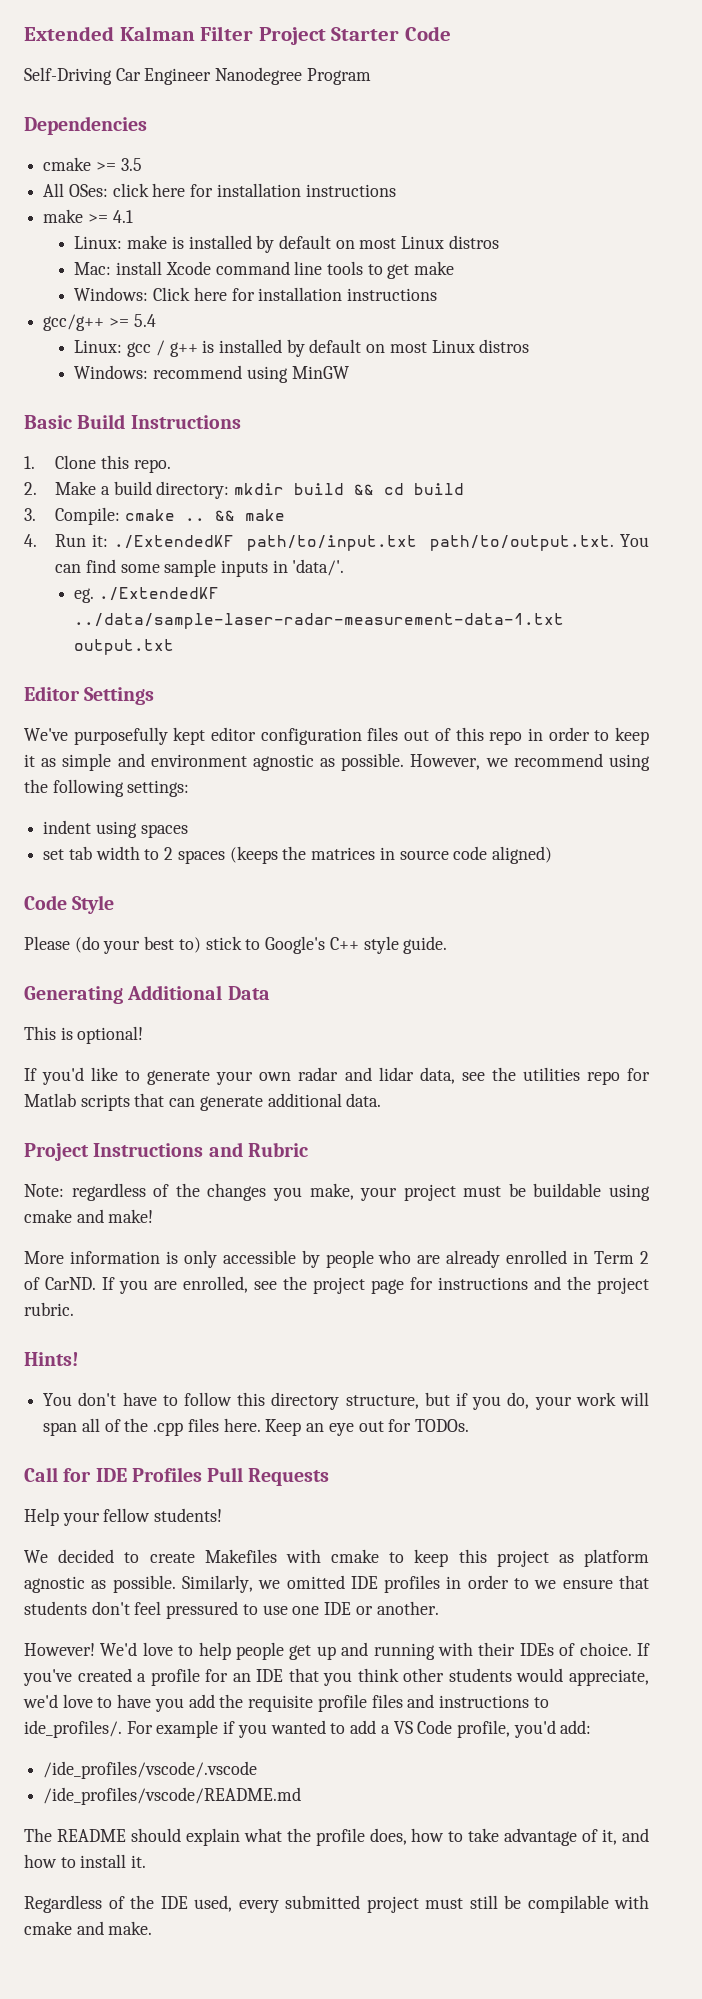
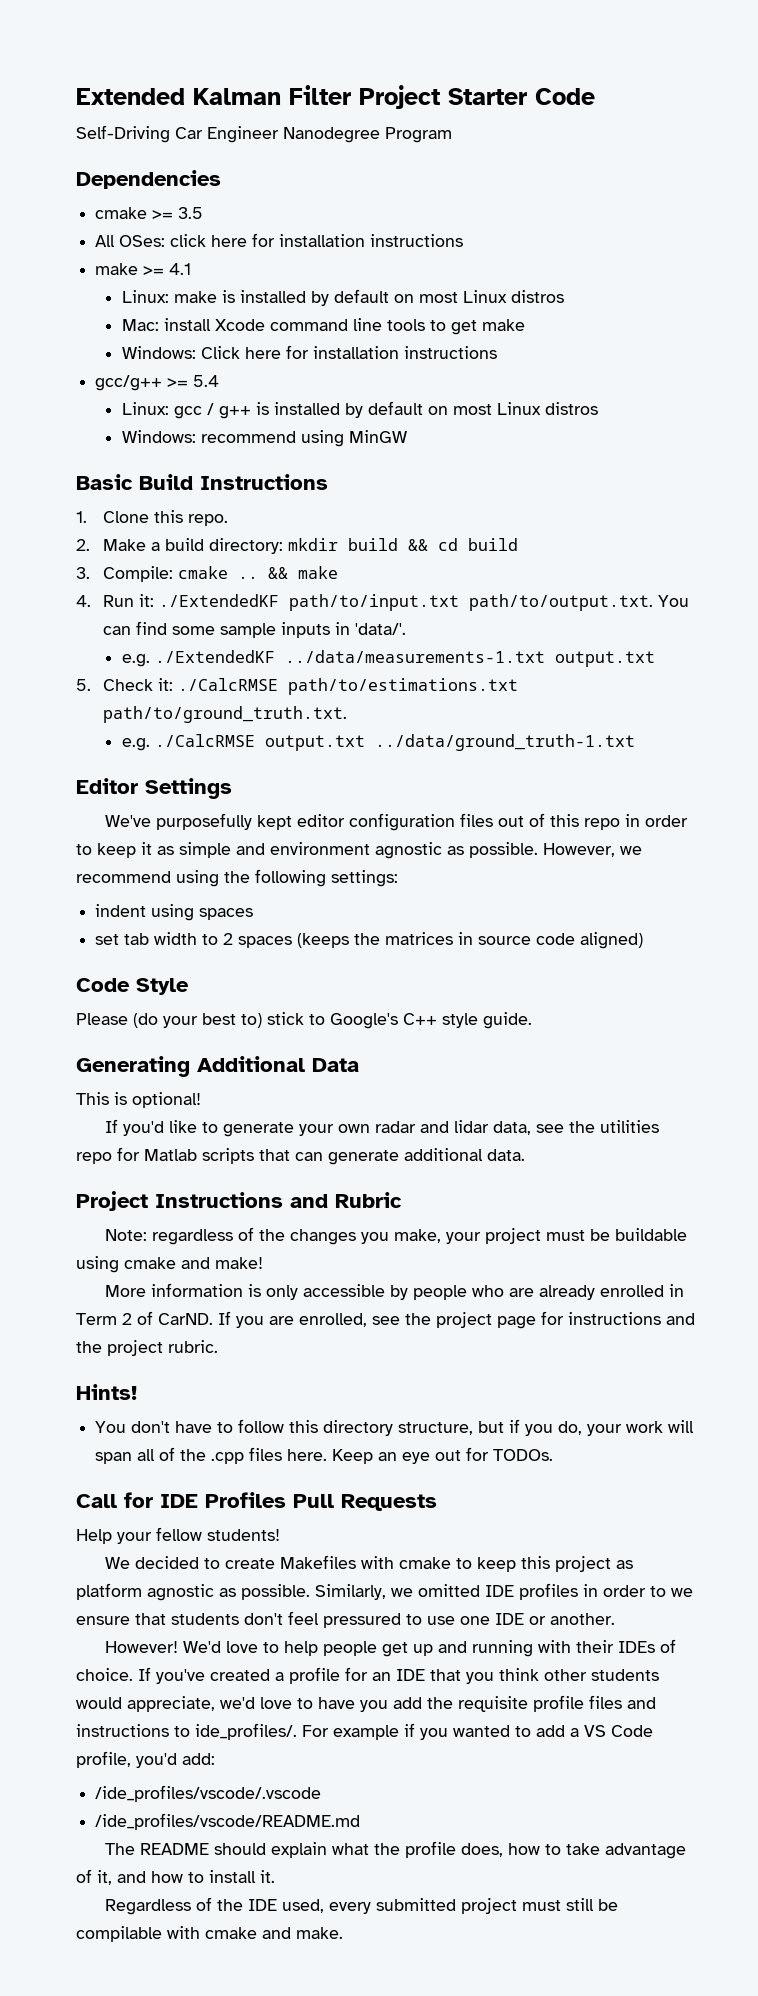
- eg. ./ExtendedKF ../data/sample-laser-radar-measurement-data-1.txt output.txt
+ e.g. ./ExtendedKF ../data/measurements-1.txt output.txt
+ 5. Check it: ./CalcRMSE path/to/estimations.txt path/to/ground_truth.txt.
+ e.g. ./CalcRMSE output.txt ../data/ground_truth-1.txt

